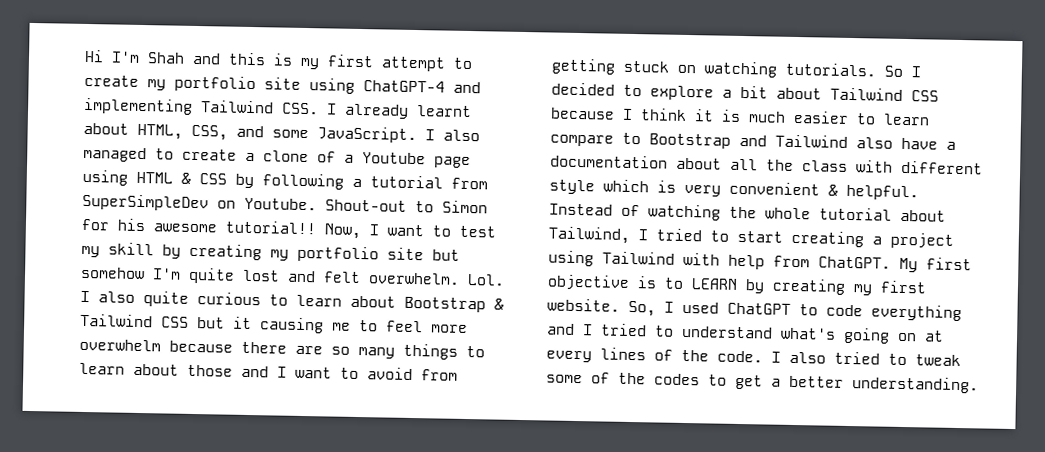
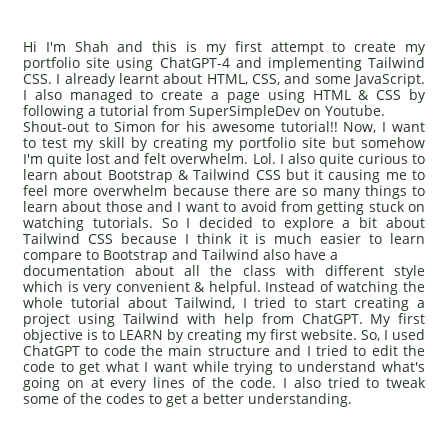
- I also managed to create a clone of a Youtube page using HTML & CSS by following a tutorial from SuperSimpleDev on Youtube.
+ I also managed to create a page using HTML & CSS by following a tutorial from SuperSimpleDev on Youtube.
- So, I used ChatGPT to code everything and I tried to understand what's going on at every lines of the code.
+ So, I used ChatGPT to code the main structure and I tried to edit the code to get what I want while trying to understand what's going on at every lines of the code.

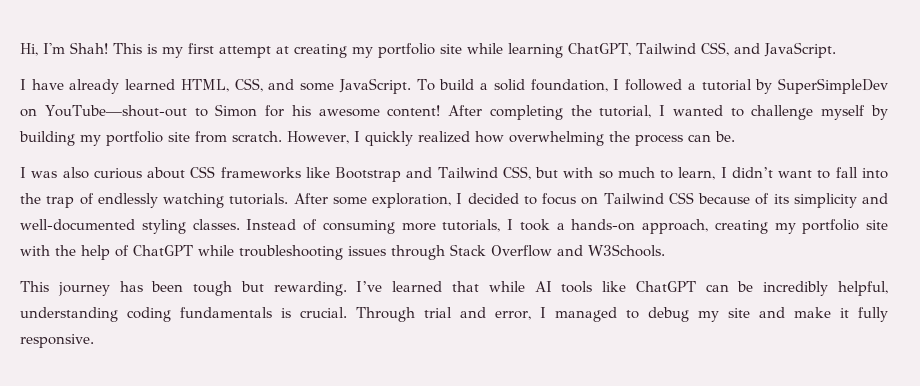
- Hi I'm Shah and this is my first attempt to create my portfolio site using ChatGPT-4 and implementing Tailwind CSS. I already learnt about HTML, CSS, and some JavaScript.
+ Hi, I'm Shah! This is my first attempt at creating my portfolio site while learning ChatGPT, Tailwind CSS, and JavaScript.
+ I have already learned HTML, CSS, and some JavaScript.
- I also managed to create a page using HTML & CSS by following a tutorial from SuperSimpleDev on Youtube. Shout-out to Simon for his awesome tutorial!! Now, I want to test my skill by creating my portfolio site but somehow I'm quite lost and felt overwhelm. Lol. I also quite curious to learn about Bootstrap & Tailwind CSS but it causing me to feel more overwhelm because there are so many things to learn about those and I want to avoid from getting stuck on watching tutorials. So I decided to explore a bit about Tailwind CSS because I think it is much easier to learn compare to Bootstrap and Tailwind also have a documentation about all the class with different style which is very convenient & helpful. Instead of watching the whole tutorial about Tailwind, I tried to start creating a project using Tailwind with help from ChatGPT. My first objective is to LEARN by creating my first website. So, I used ChatGPT to code the main structure and I tried to edit the code to get what I want while trying to understand what's going on at every lines of the code. I also tried to tweak some of the codes to get a better understanding.
+ To build a solid foundation, I followed a tutorial by SuperSimpleDev on YouTube—shout-out to Simon for his awesome content! After completing the tutorial, I wanted to challenge myself by building my portfolio site from scratch. However, I quickly realized how overwhelming the process can be.
+ I was also curious about CSS frameworks like Bootstrap and Tailwind CSS, but with so much to learn, I didn’t want to fall into the trap of endlessly watching tutorials. After some exploration, I decided to focus on Tailwind CSS because of its simplicity and well-documented styling classes. Instead of consuming more tutorials, I took a hands-on approach, creating my portfolio site with the help of ChatGPT while troubleshooting issues through Stack Overflow and W3Schools.
+ This journey has been tough but rewarding. I’ve learned that while AI tools like ChatGPT can be incredibly helpful, understanding coding fundamentals is crucial. Through trial and error, I managed to debug my site and make it fully responsive.

